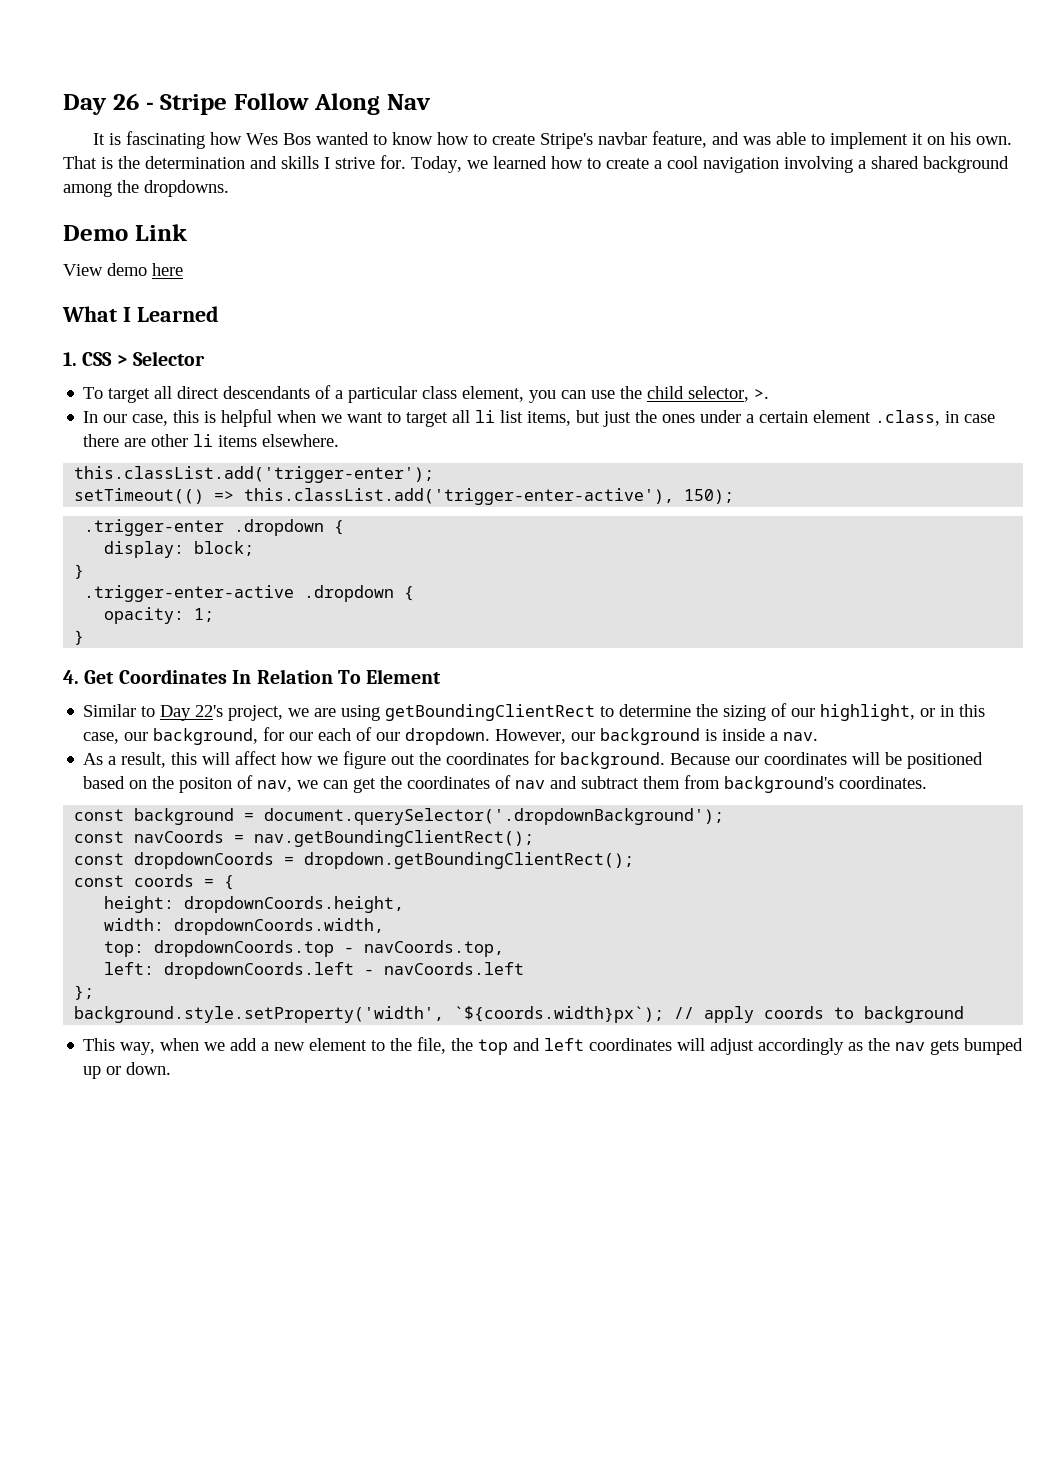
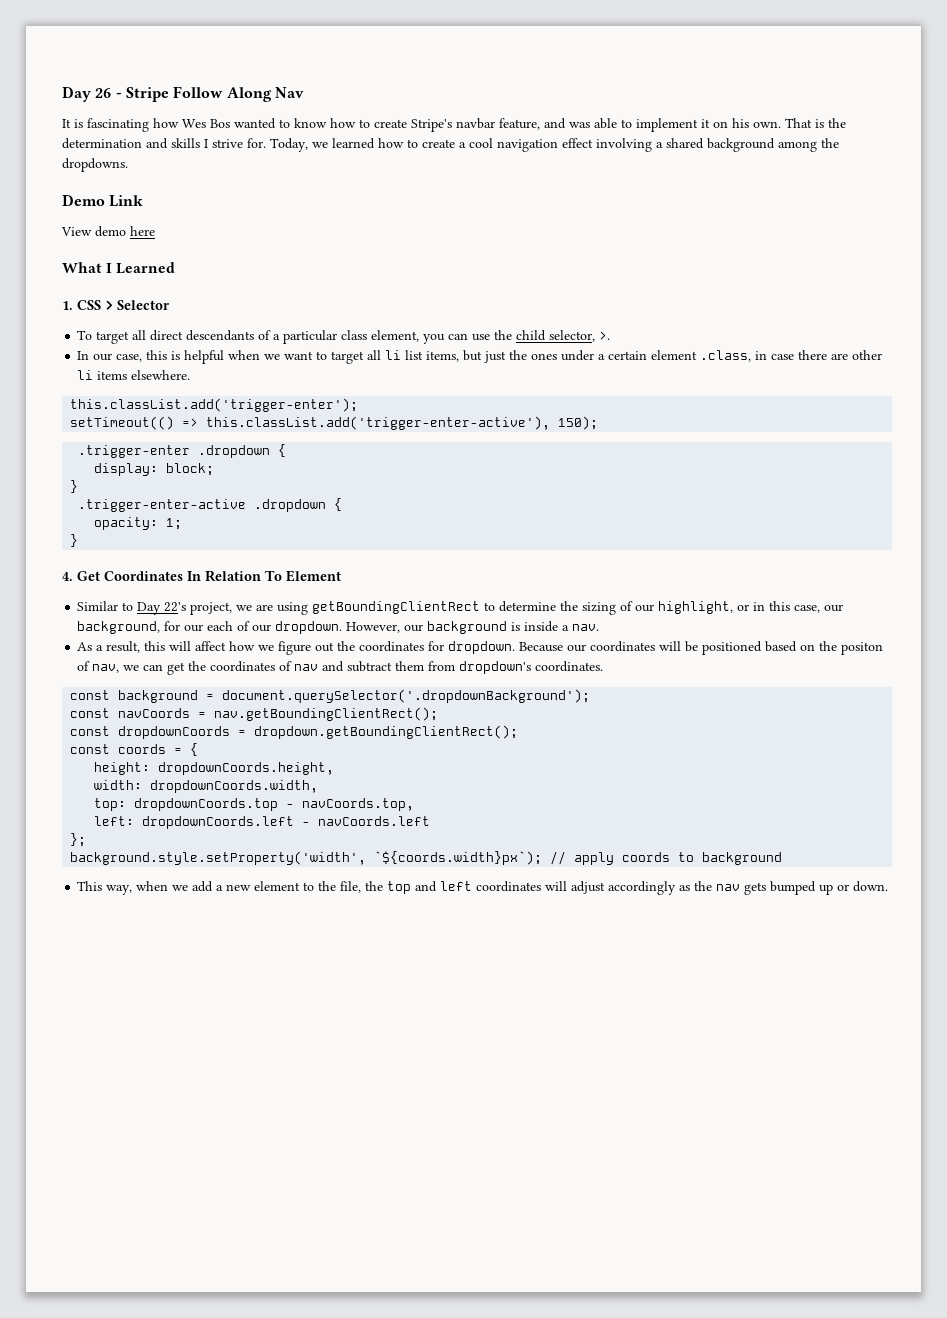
- Today, we learned how to create a cool navigation involving a shared background among the dropdowns.
+ Today, we learned how to create a cool navigation effect involving a shared background among the dropdowns.
- As a result, this will affect how we figure out the coordinates for background.
+ As a result, this will affect how we figure out the coordinates for dropdown.
- Because our coordinates will be positioned based on the positon of nav, we can get the coordinates of nav and subtract them from background's coordinates.
+ Because our coordinates will be positioned based on the positon of nav, we can get the coordinates of nav and subtract them from dropdown's coordinates.

